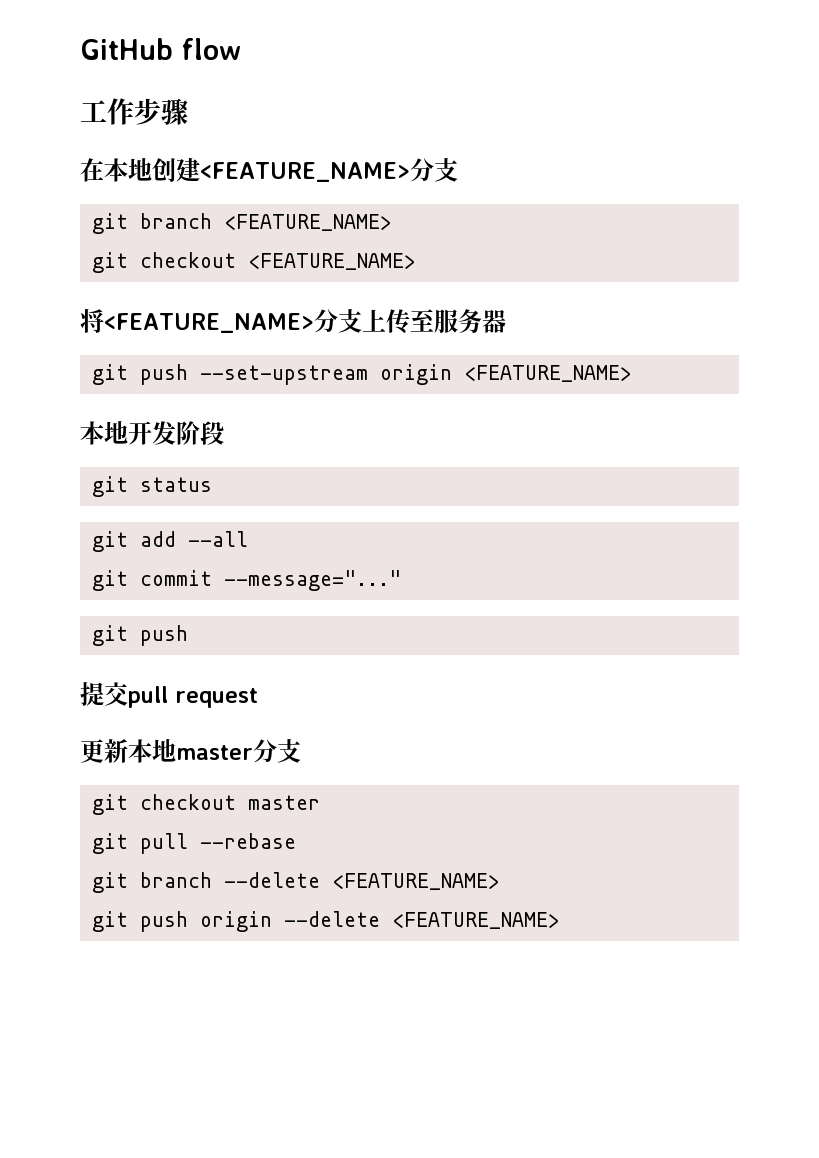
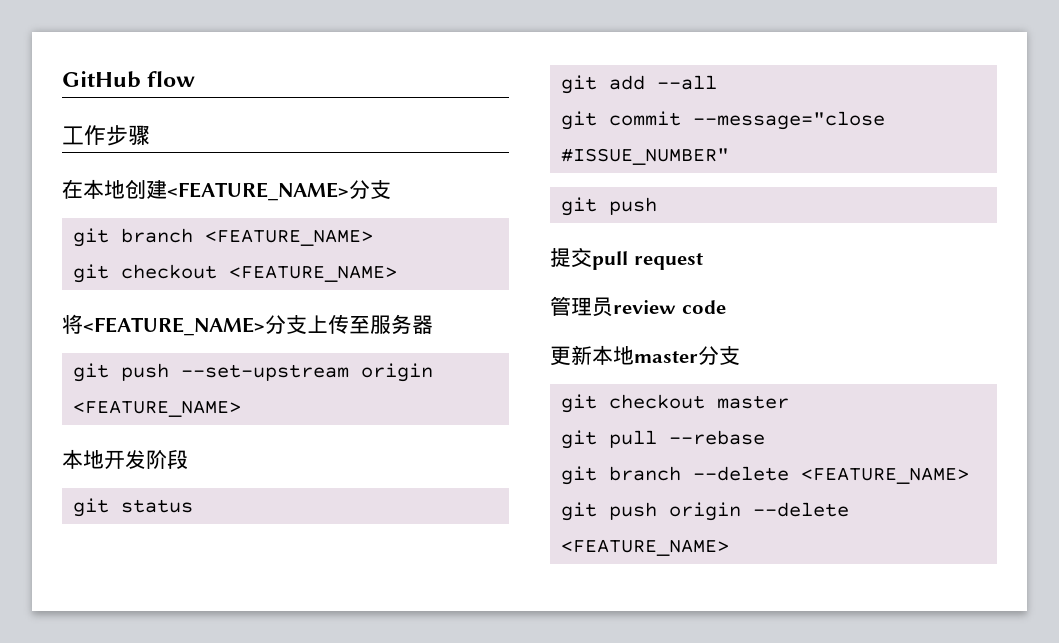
- git commit --message="..."
+ git commit --message="close #ISSUE_NUMBER"
+ 管理员review code

